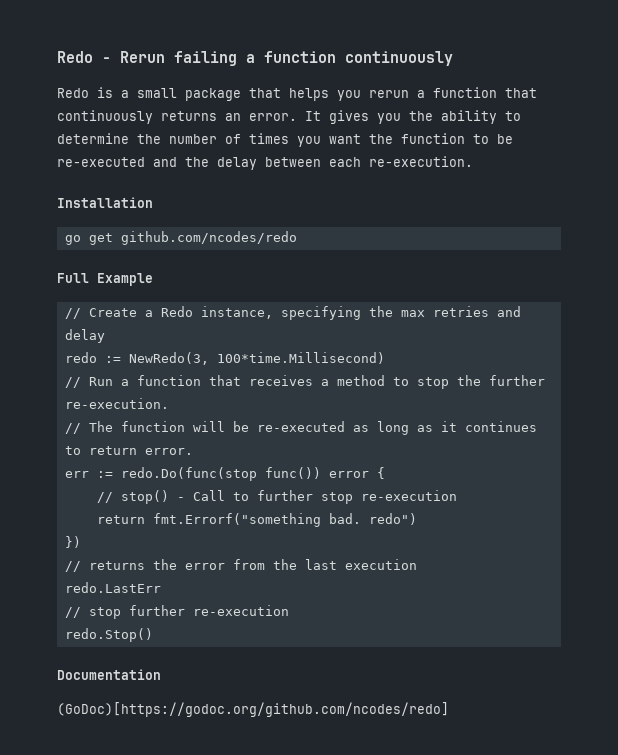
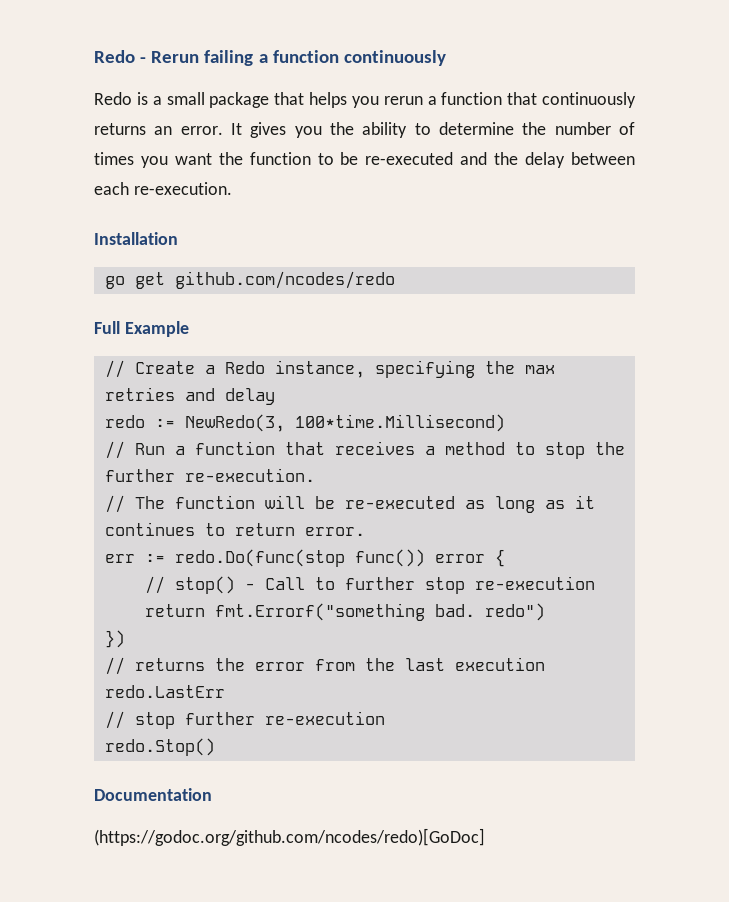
- (GoDoc)[https://godoc.org/github.com/ncodes/redo]
+ (https://godoc.org/github.com/ncodes/redo)[GoDoc]

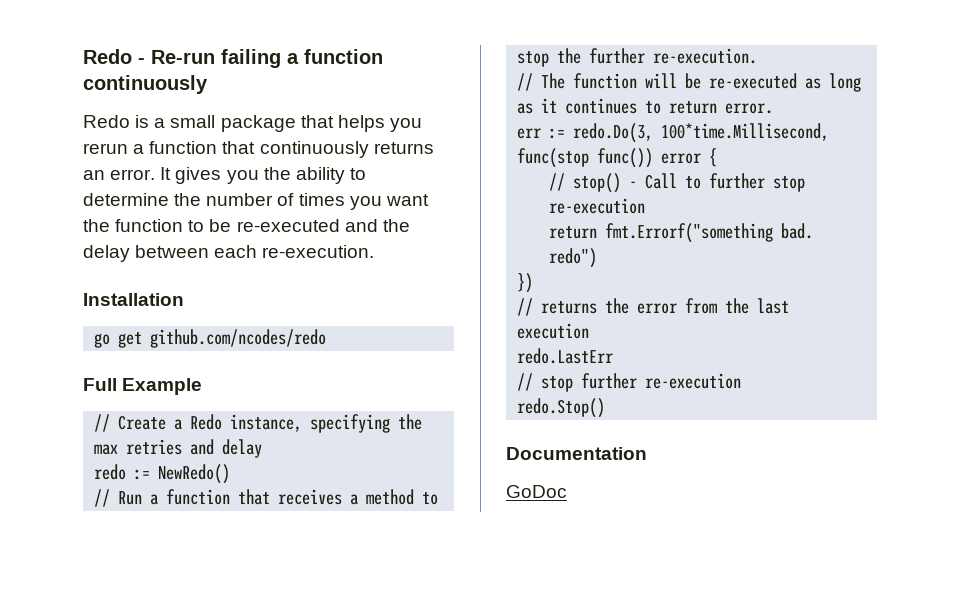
- Redo - Rerun failing a function continuously
+ Redo - Re-run failing a function continuously
- redo := NewRedo(3, 100*time.Millisecond)
+ redo := NewRedo()
- err := redo.Do(func(stop func()) error {
+ err := redo.Do(3, 100*time.Millisecond, func(stop func()) error {
- (https://godoc.org/github.com/ncodes/redo)[GoDoc]
+ GoDoc

